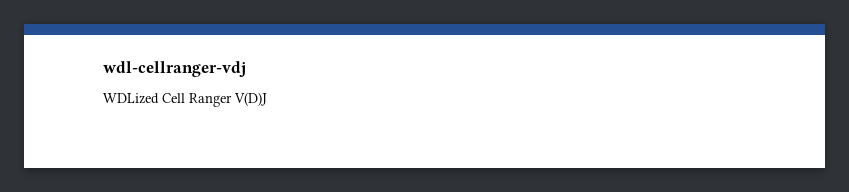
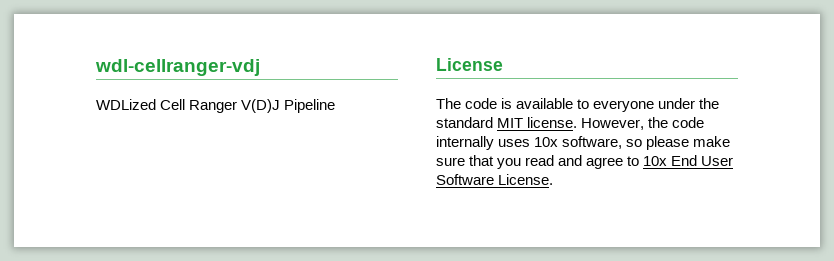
- WDLized Cell Ranger V(D)J
+ WDLized Cell Ranger V(D)J Pipeline
+ License
+ The code is available to everyone under the standard MIT license. However, the code internally uses 10x software, so please make sure that you read and agree to 10x End User Software License.

